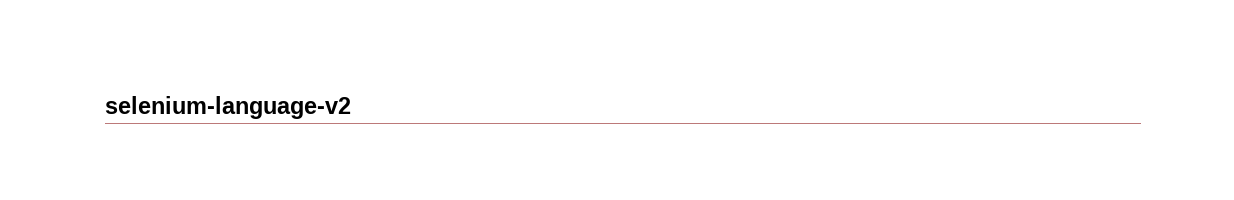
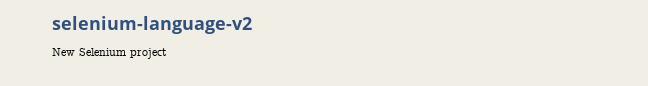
+ New Selenium project

